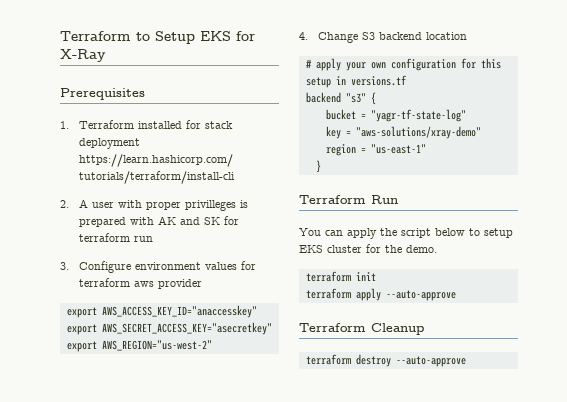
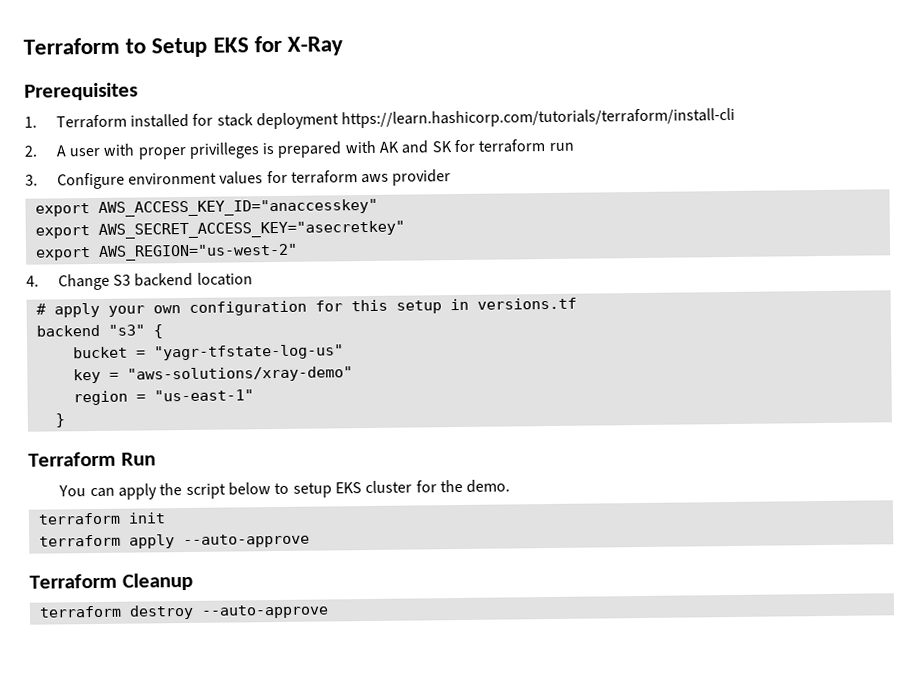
- bucket = "yagr-tf-state-log"
+ bucket = "yagr-tfstate-log-us"

